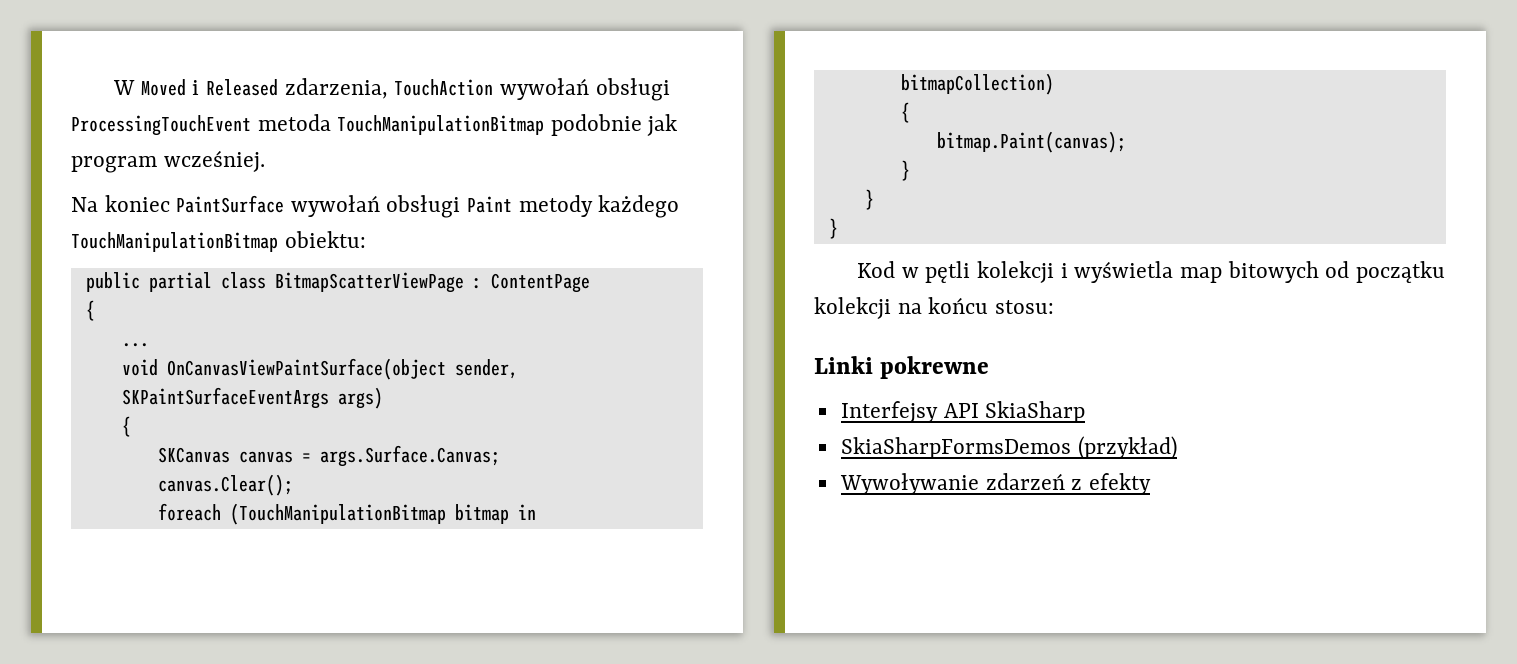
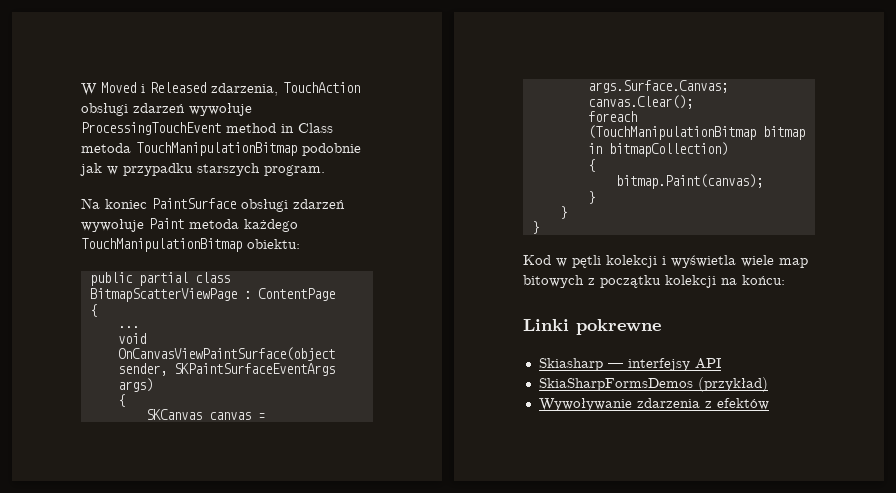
- W Moved i Released zdarzenia, TouchAction wywołań obsługi ProcessingTouchEvent metoda TouchManipulationBitmap podobnie jak program wcześniej.
- Na koniec PaintSurface wywołań obsługi Paint metody każdego TouchManipulationBitmap obiektu:
+ W Moved i Released zdarzenia, TouchAction obsługi zdarzeń wywołuje ProcessingTouchEvent method in Class metoda TouchManipulationBitmap podobnie jak w przypadku starszych program.
+ Na koniec PaintSurface obsługi zdarzeń wywołuje Paint metoda każdego TouchManipulationBitmap obiektu:
- Kod w pętli kolekcji i wyświetla map bitowych od początku kolekcji na końcu stosu:
+ Kod w pętli kolekcji i wyświetla wiele map bitowych z początku kolekcji na końcu:
- Interfejsy API SkiaSharp
+ Skiasharp — interfejsy API
- Wywoływanie zdarzeń z efekty
+ Wywoływanie zdarzenia z efektów

